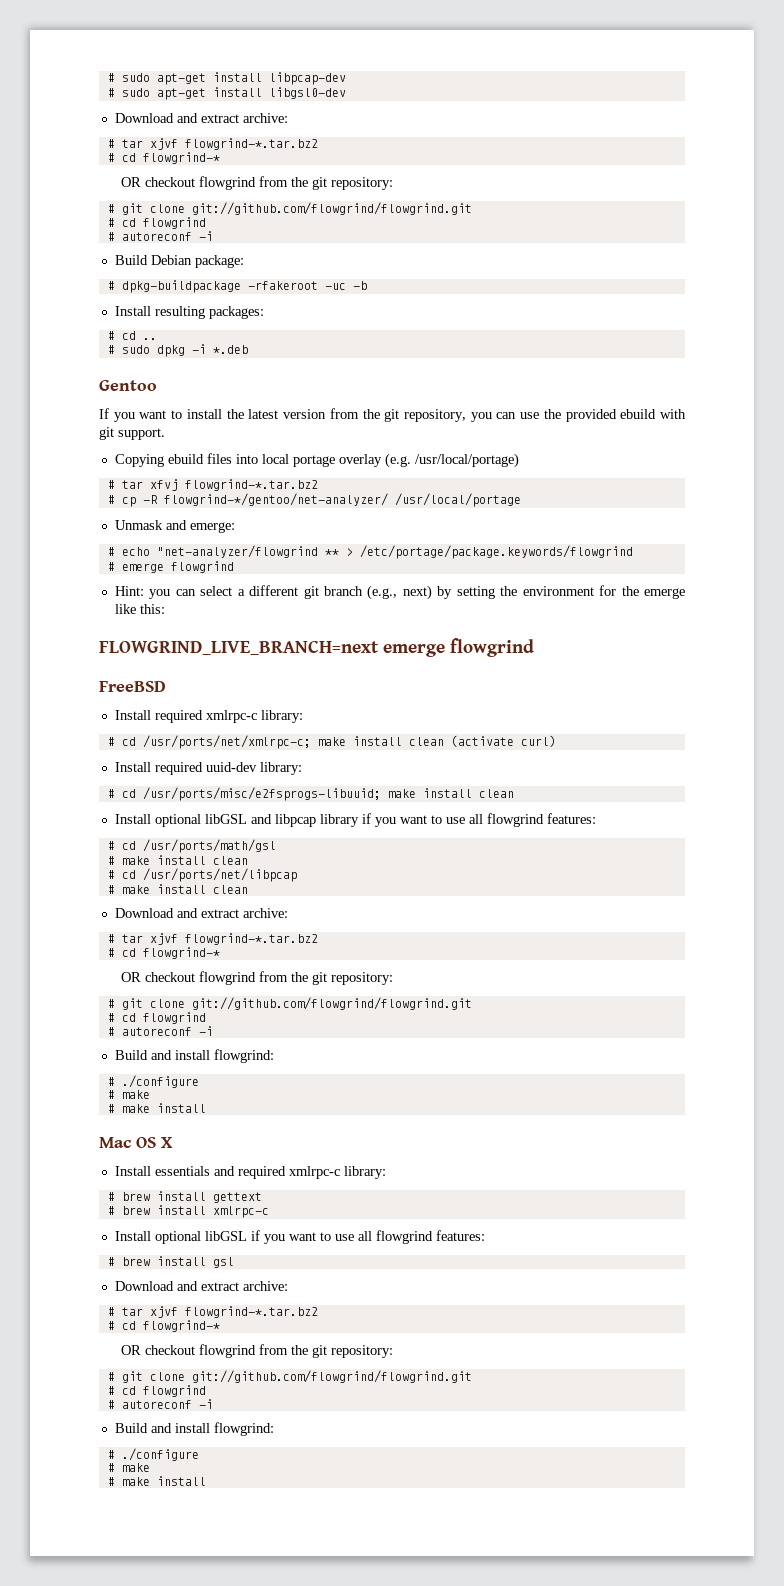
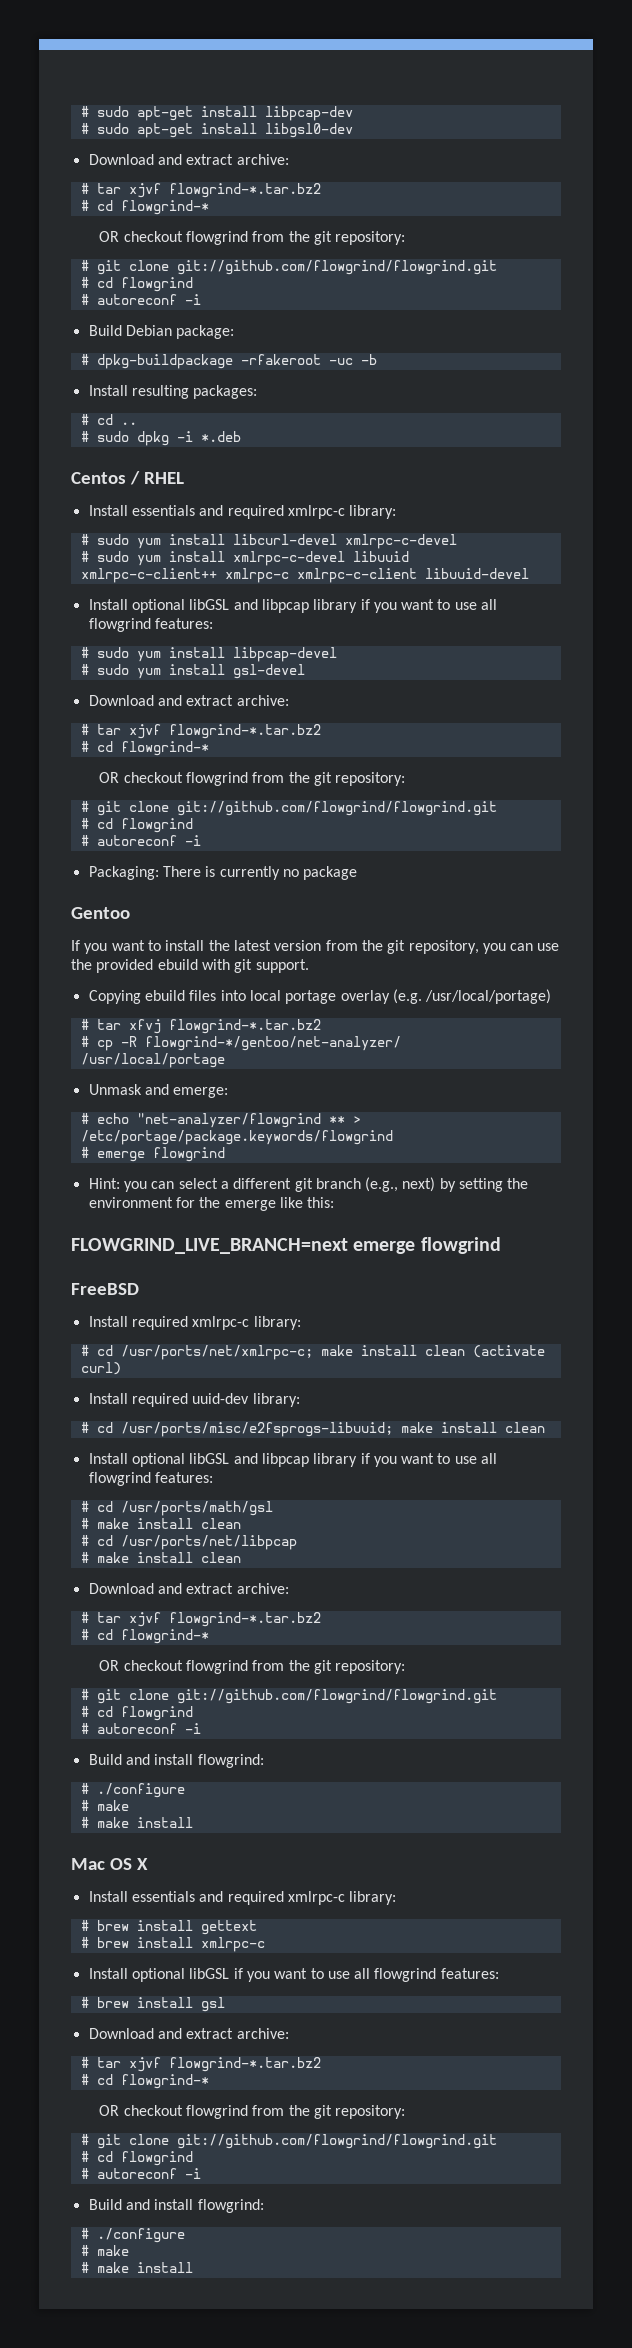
+ Centos / RHEL
+ Install essentials and required xmlrpc-c library:
+ # sudo yum install libcurl-devel xmlrpc-c-devel
+ # sudo yum install xmlrpc-c-devel libuuid xmlrpc-c-client++ xmlrpc-c xmlrpc-c-client libuuid-devel
+ Install optional libGSL and libpcap library if you want to use all flowgrind features:
+ # sudo yum install libpcap-devel
+ # sudo yum install gsl-devel
+ Download and extract archive:
+ # tar xjvf flowgrind-*.tar.bz2
+ # cd flowgrind-*
+ OR checkout flowgrind from the git repository:
+ # git clone git://github.com/flowgrind/flowgrind.git
+ # cd flowgrind
+ # autoreconf -i
+ Packaging: There is currently no package

